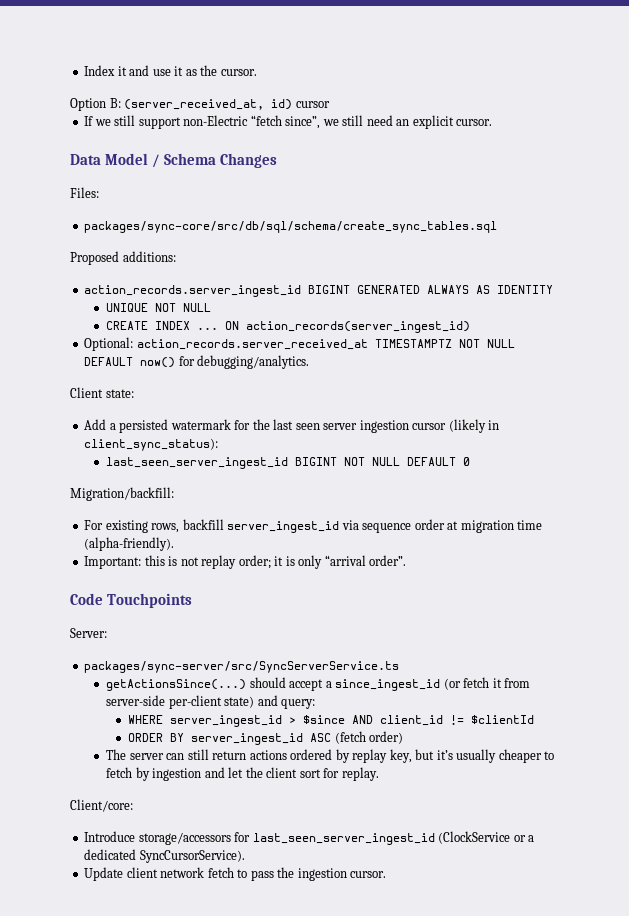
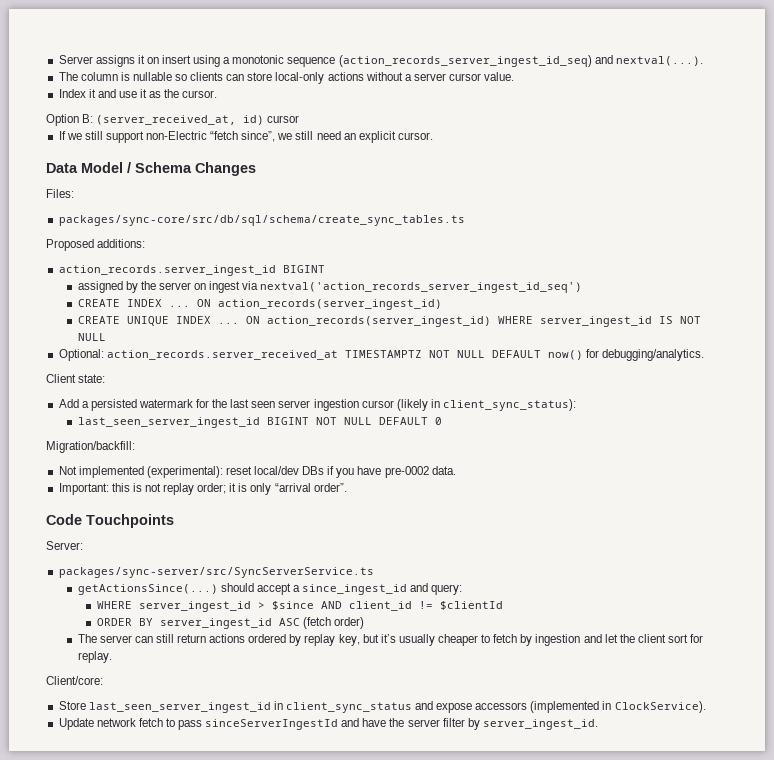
+ Server assigns it on insert using a monotonic sequence (action_records_server_ingest_id_seq) and nextval(...).
+ The column is nullable so clients can store local-only actions without a server cursor value.
- packages/sync-core/src/db/sql/schema/create_sync_tables.sql
+ packages/sync-core/src/db/sql/schema/create_sync_tables.ts
- action_records.server_ingest_id BIGINT GENERATED ALWAYS AS IDENTITY
- UNIQUE NOT NULL
+ action_records.server_ingest_id BIGINT
+ assigned by the server on ingest via nextval('action_records_server_ingest_id_seq')
+ CREATE UNIQUE INDEX ... ON action_records(server_ingest_id) WHERE server_ingest_id IS NOT NULL
- For existing rows, backfill server_ingest_id via sequence order at migration time (alpha-friendly).
+ Not implemented (experimental): reset local/dev DBs if you have pre-0002 data.
- getActionsSince(...) should accept a since_ingest_id (or fetch it from server-side per-client state) and query:
+ getActionsSince(...) should accept a since_ingest_id and query:
- Introduce storage/accessors for last_seen_server_ingest_id (ClockService or a dedicated SyncCursorService).
+ Store last_seen_server_ingest_id in client_sync_status and expose accessors (implemented in ClockService).
- Update client network fetch to pass the ingestion cursor.
+ Update network fetch to pass sinceServerIngestId and have the server filter by server_ingest_id.

